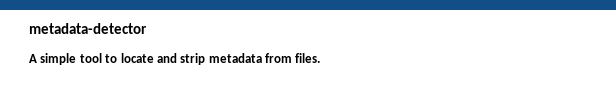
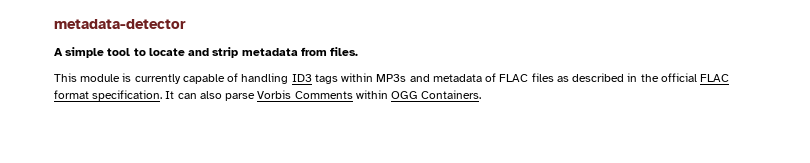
+ This module is currently capable of handling ID3 tags within MP3s and metadata of FLAC files as described in the official FLAC format specification. It can also parse Vorbis Comments within OGG Containers.

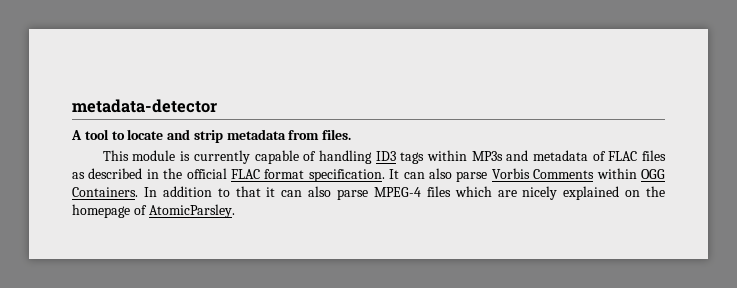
- A simple tool to locate and strip metadata from files.
+ A tool to locate and strip metadata from files.
+ In addition to that it can also parse MPEG-4 files which are nicely explained on the homepage of AtomicParsley.

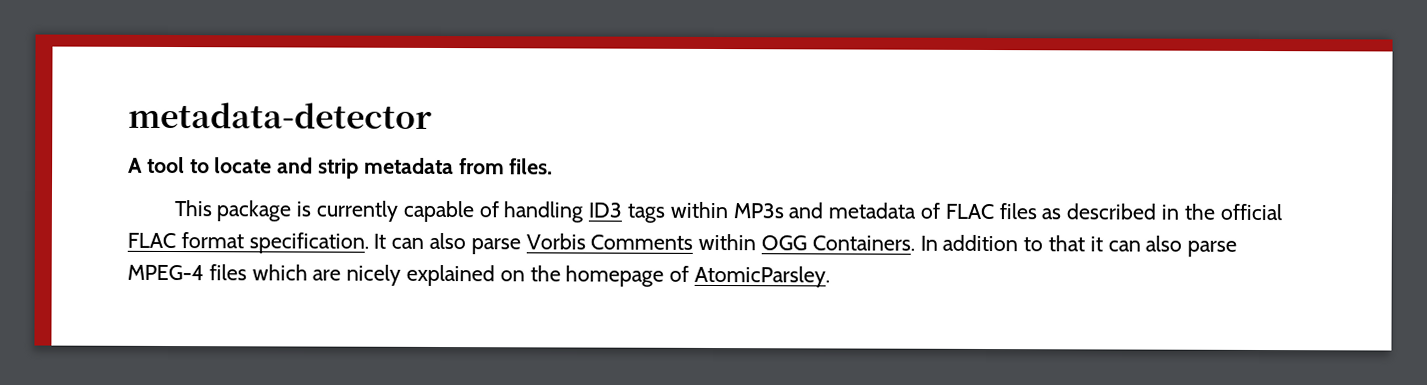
- This module is currently capable of handling ID3 tags within MP3s and metadata of FLAC files as described in the official FLAC format specification.
+ This package is currently capable of handling ID3 tags within MP3s and metadata of FLAC files as described in the official FLAC format specification.

